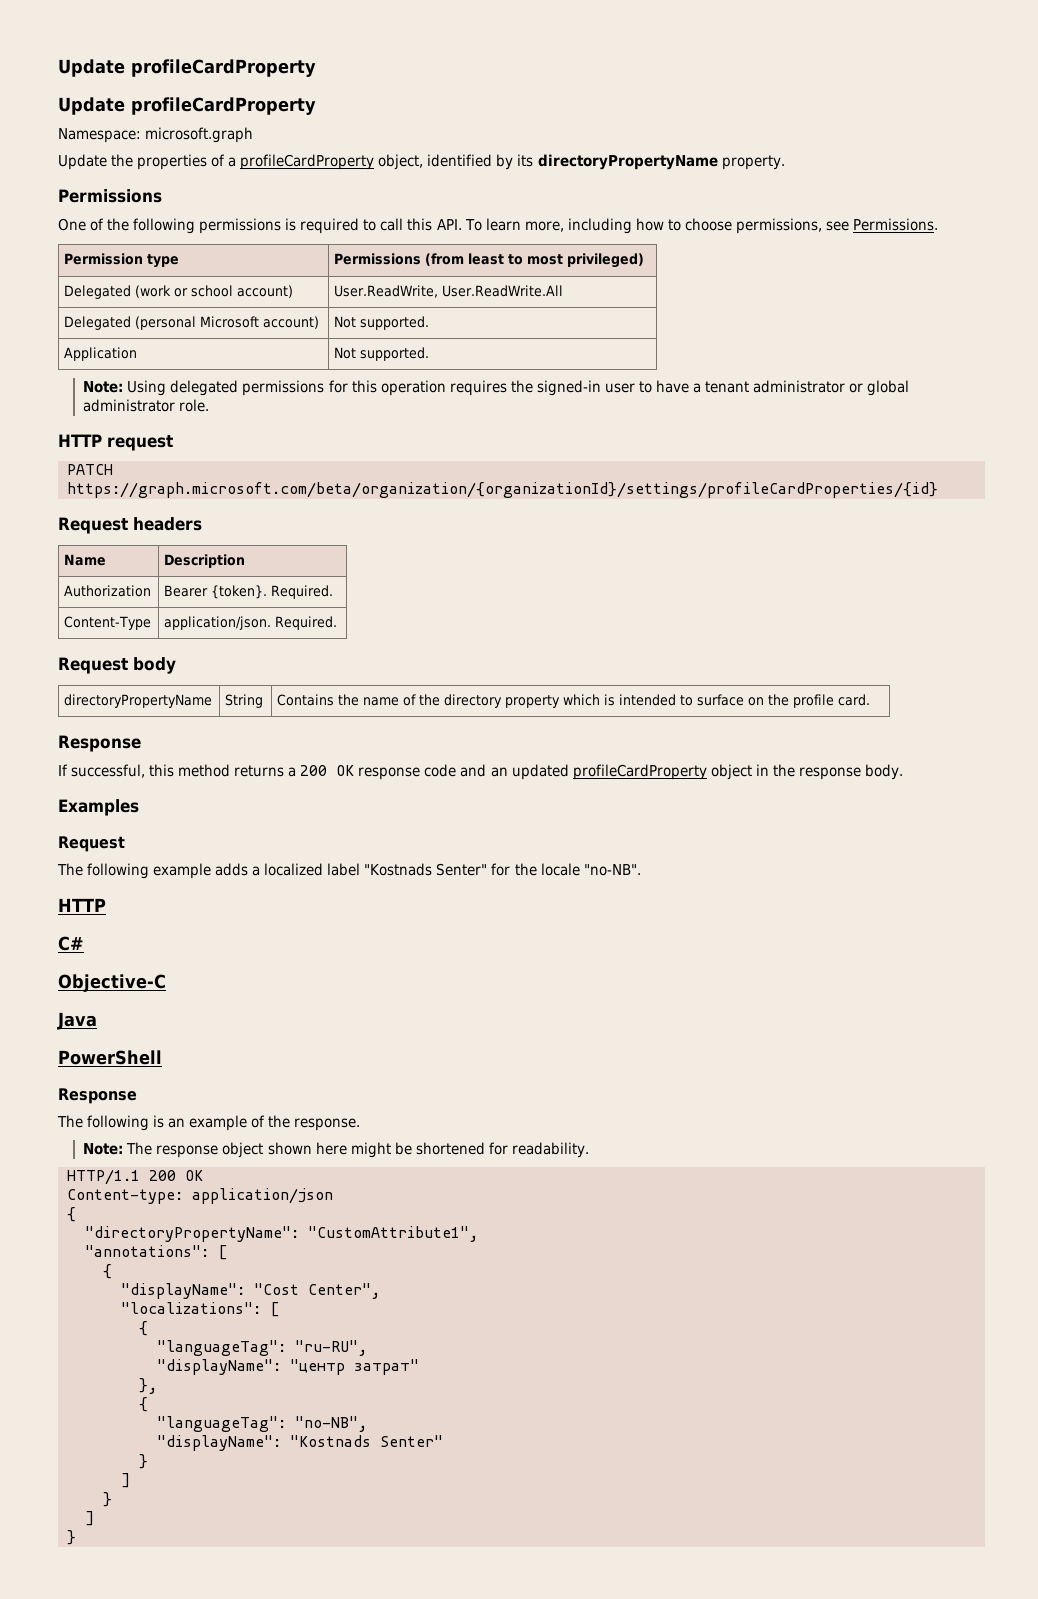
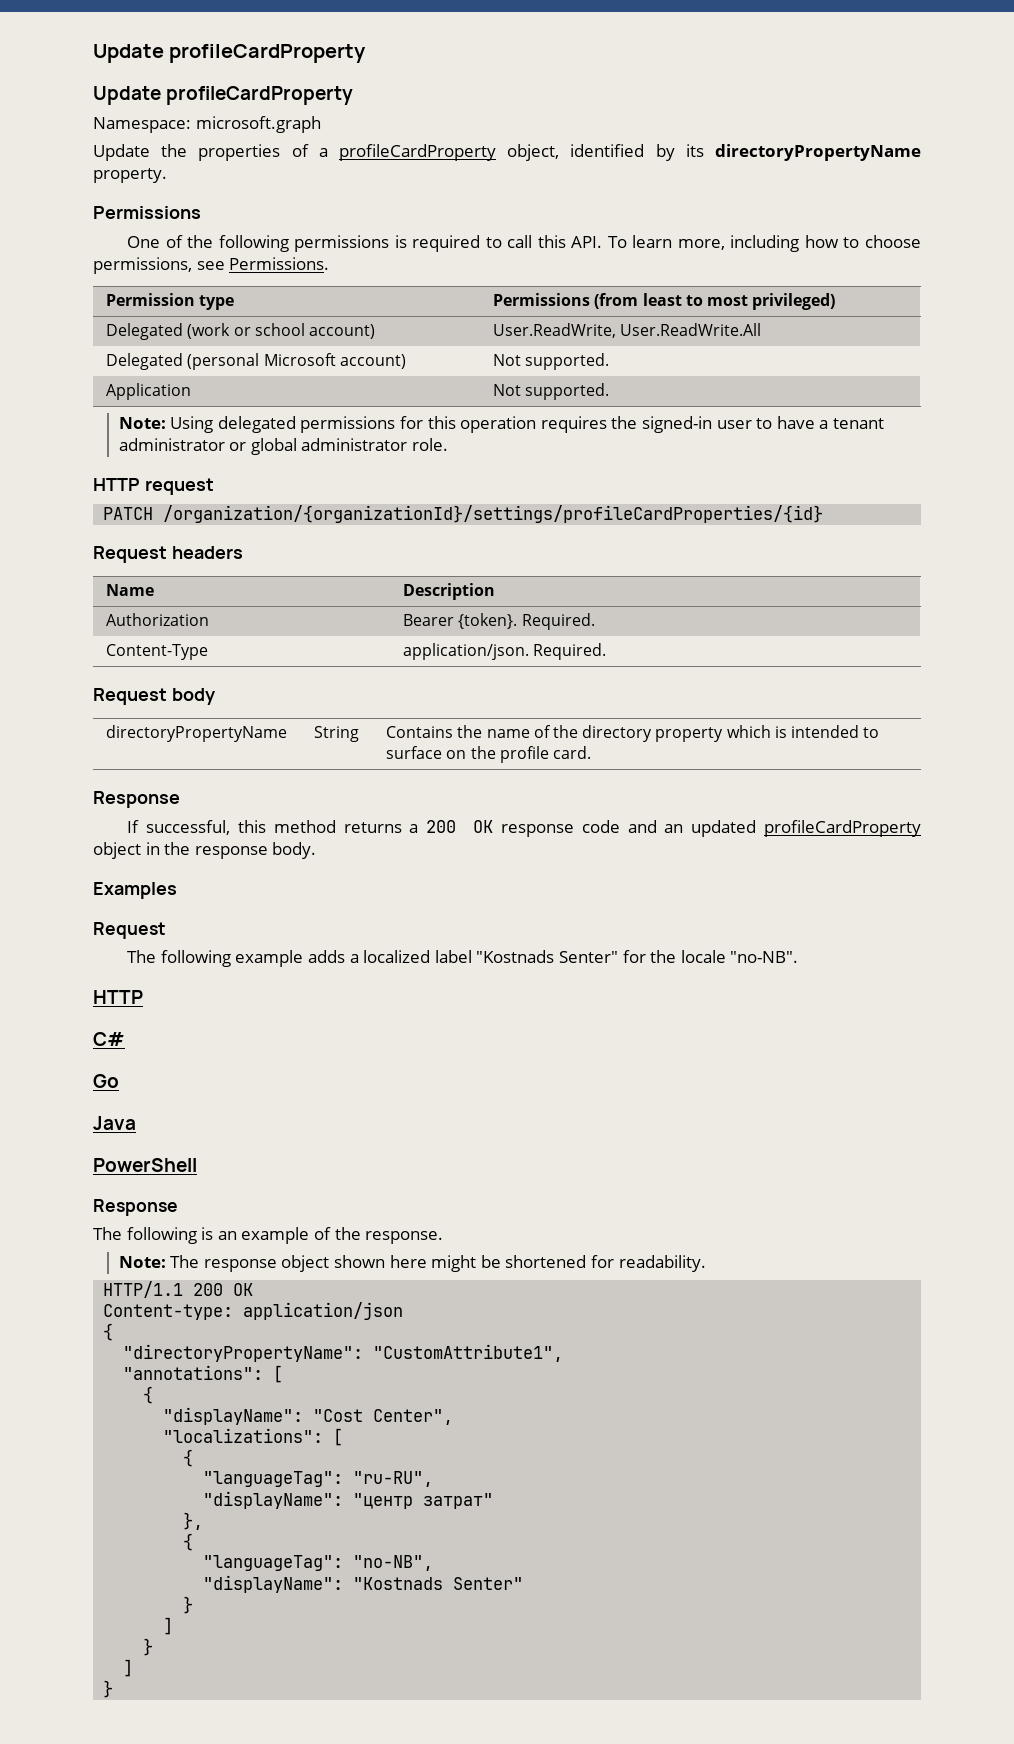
- PATCH https://graph.microsoft.com/beta/organization/{organizationId}/settings/profileCardProperties/{id}
+ PATCH /organization/{organizationId}/settings/profileCardProperties/{id}
- Objective-C
+ Go

